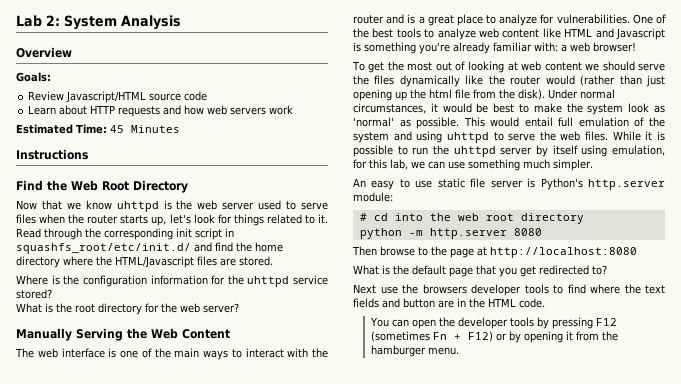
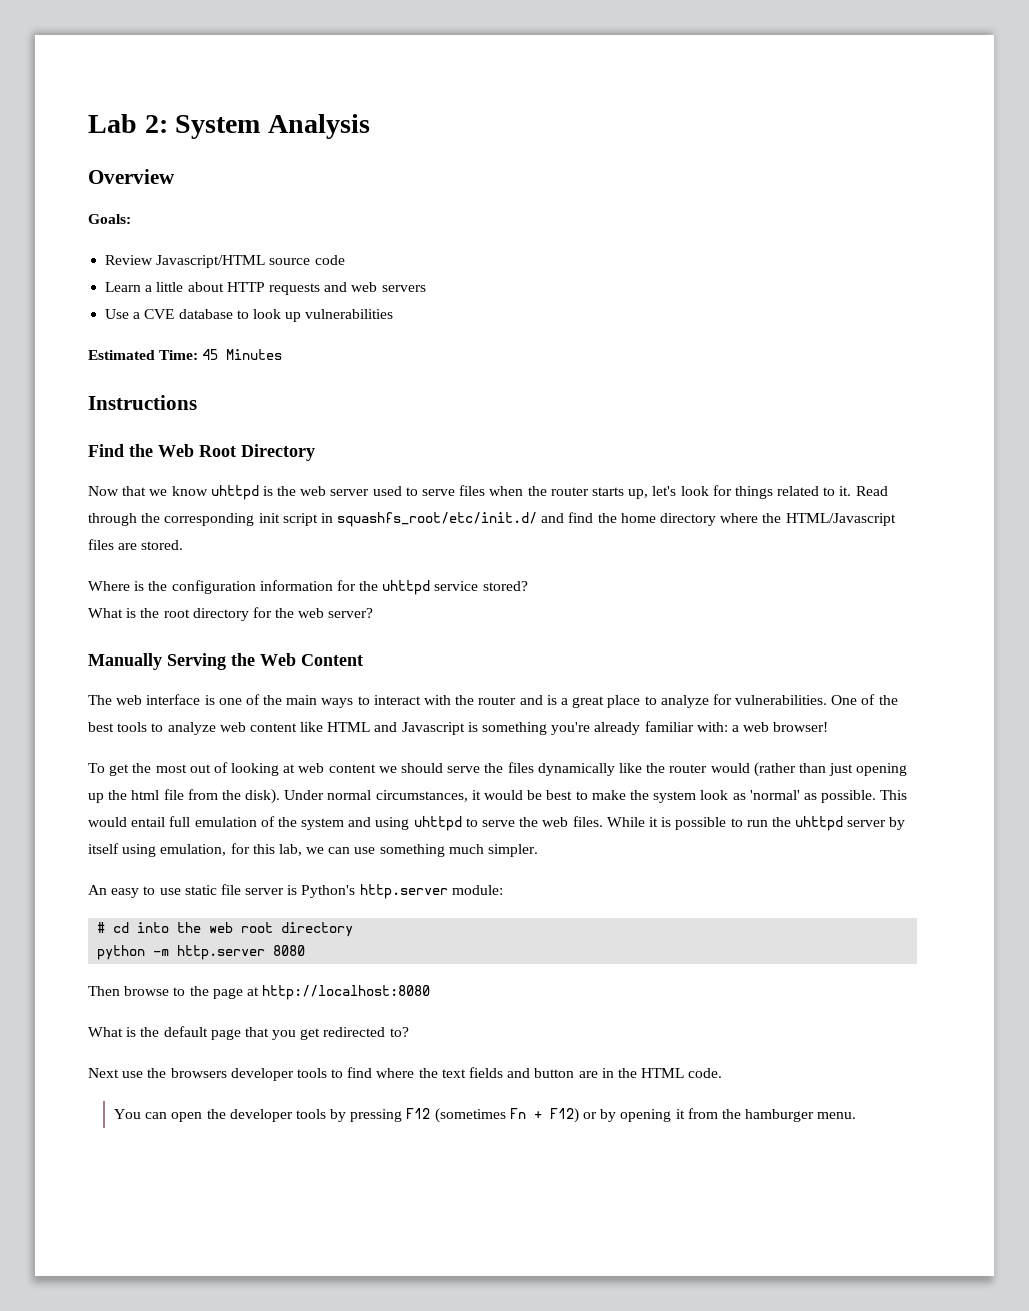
- Learn about HTTP requests and how web servers work
+ Learn a little about HTTP requests and web servers
+ Use a CVE database to look up vulnerabilities

